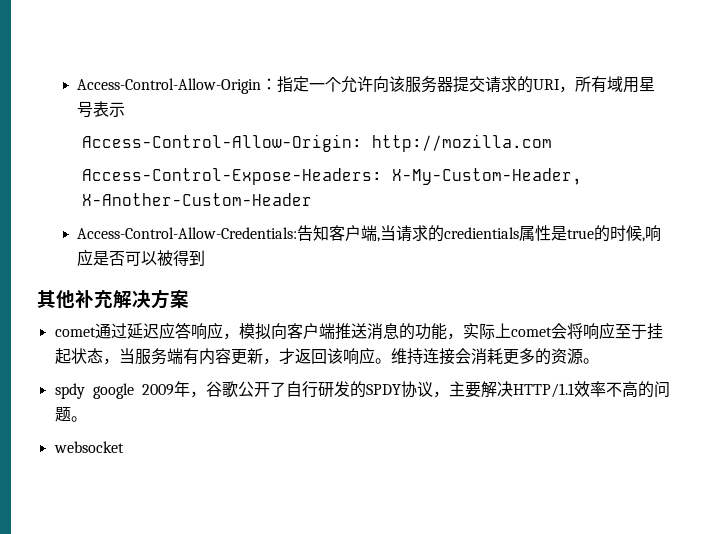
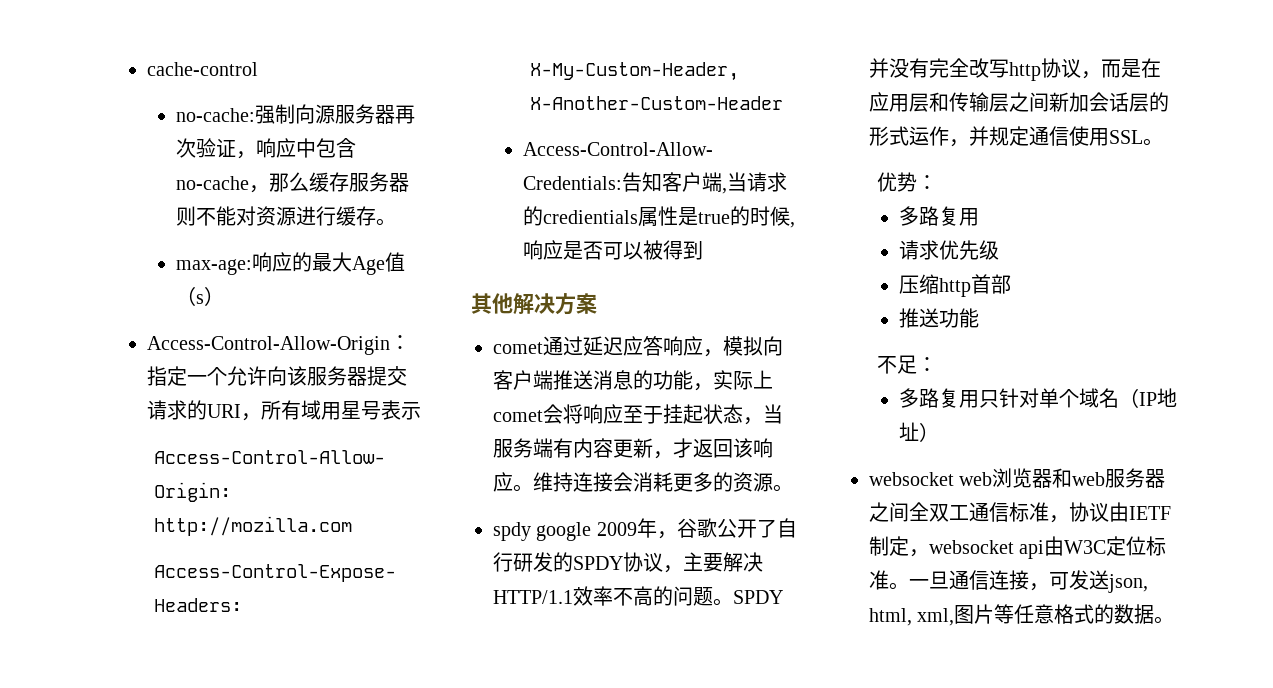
+ cache-control
+ no-cache:强制向源服务器再次验证，响应中包含no-cache，那么缓存服务器则不能对资源进行缓存。
+ max-age:响应的最大Age值（s）
- 其他补充解决方案
+ 其他解决方案
- spdy google 2009年，谷歌公开了自行研发的SPDY协议，主要解决HTTP/1.1效率不高的问题。
- websocket
+ spdy google 2009年，谷歌公开了自行研发的SPDY协议，主要解决HTTP/1.1效率不高的问题。SPDY并没有完全改写http协议，而是在应用层和传输层之间新加会话层的形式运作，并规定通信使用SSL。
+ 优势：
+ 多路复用
+ 请求优先级
+ 压缩http首部
+ 推送功能
+ 不足：
+ 多路复用只针对单个域名（IP地址）
+ websocket web浏览器和web服务器之间全双工通信标准，协议由IETF制定，websocket api由W3C定位标准。一旦通信连接，可发送json, html, xml,图片等任意格式的数据。

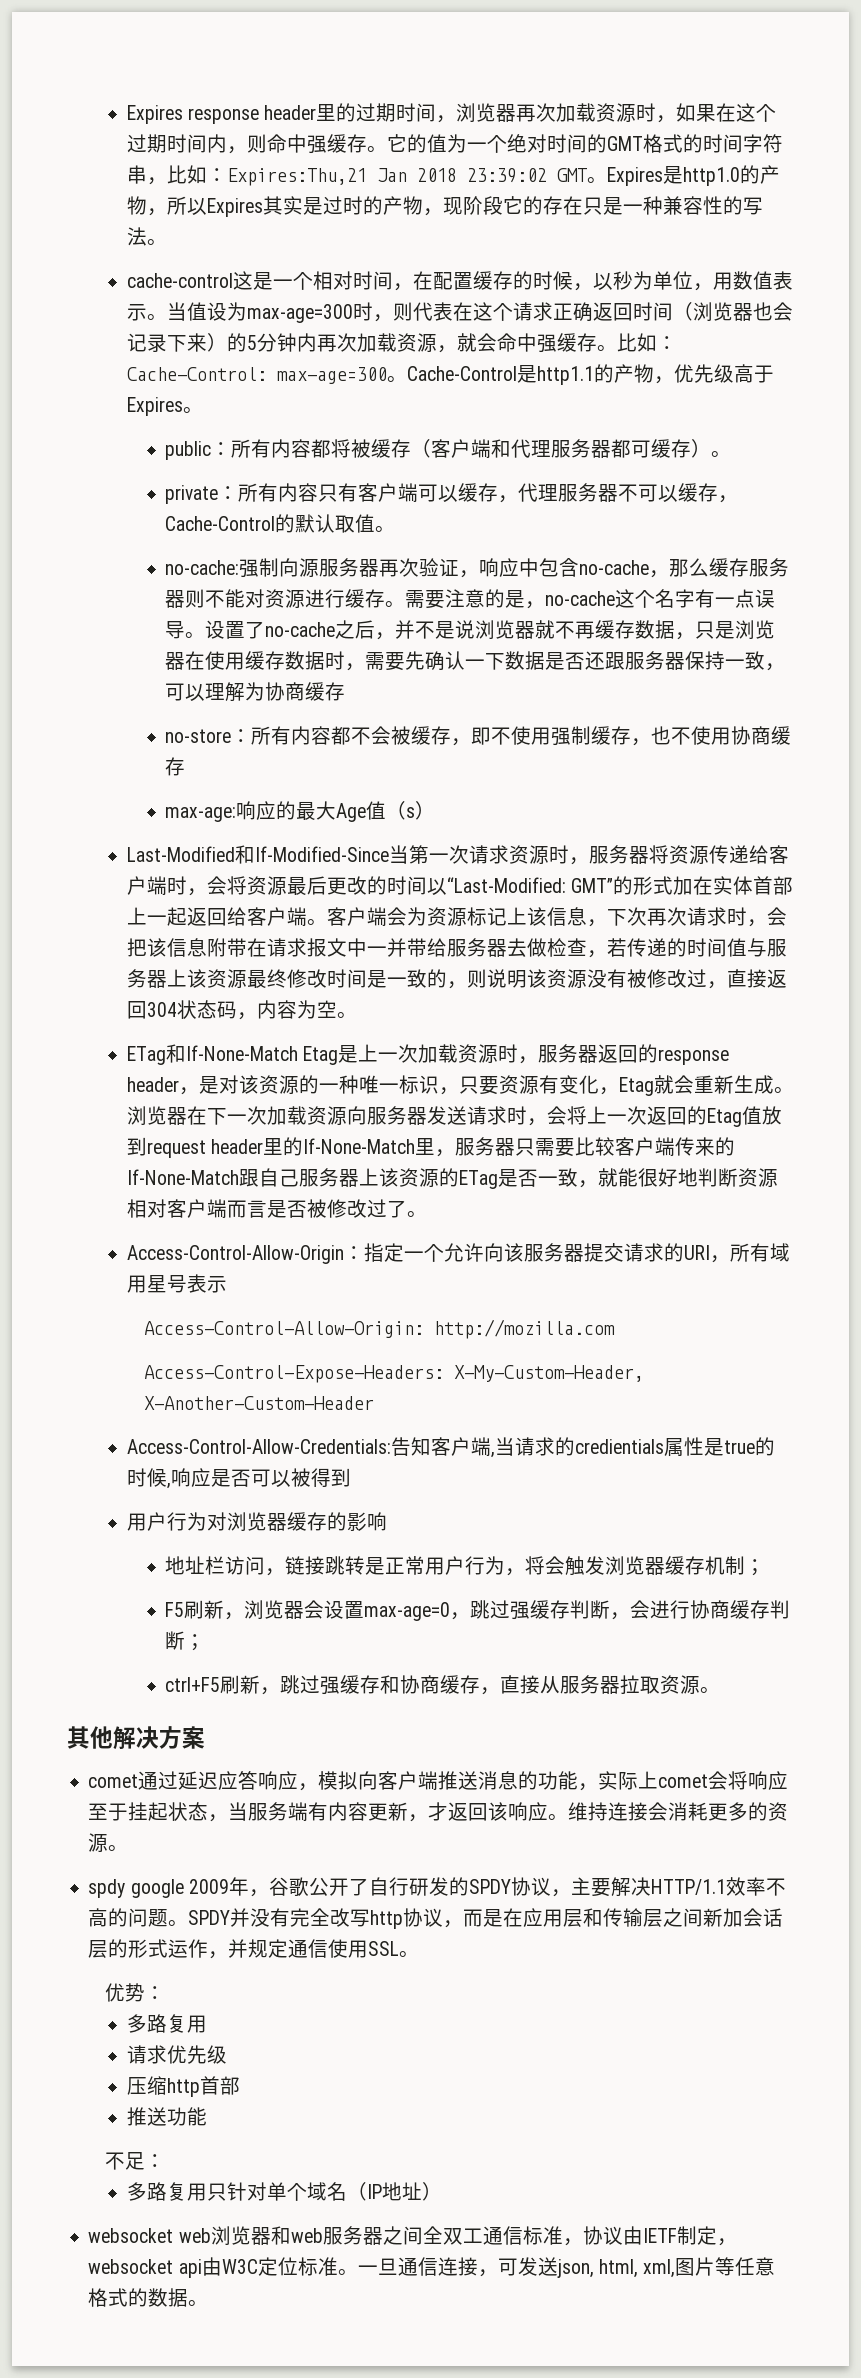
- cache-control
+ Expires response header里的过期时间，浏览器再次加载资源时，如果在这个过期时间内，则命中强缓存。它的值为一个绝对时间的GMT格式的时间字符串，比如：Expires:Thu,21 Jan 2018 23:39:02 GMT。Expires是http1.0的产物，所以Expires其实是过时的产物，现阶段它的存在只是一种兼容性的写法。
+ cache-control这是一个相对时间，在配置缓存的时候，以秒为单位，用数值表示。当值设为max-age=300时，则代表在这个请求正确返回时间（浏览器也会记录下来）的5分钟内再次加载资源，就会命中强缓存。比如：Cache-Control: max-age=300。Cache-Control是http1.1的产物，优先级高于Expires。
+ public：所有内容都将被缓存（客户端和代理服务器都可缓存）。
+ private：所有内容只有客户端可以缓存，代理服务器不可以缓存，Cache-Control的默认取值。
+ 需要注意的是，no-cache这个名字有一点误导。设置了no-cache之后，并不是说浏览器就不再缓存数据，只是浏览器在使用缓存数据时，需要先确认一下数据是否还跟服务器保持一致，可以理解为协商缓存
+ no-store：所有内容都不会被缓存，即不使用强制缓存，也不使用协商缓存
+ Last-Modified和If-Modified-Since当第一次请求资源时，服务器将资源传递给客户端时，会将资源最后更改的时间以“Last-Modified: GMT”的形式加在实体首部上一起返回给客户端。客户端会为资源标记上该信息，下次再次请求时，会把该信息附带在请求报文中一并带给服务器去做检查，若传递的时间值与服务器上该资源最终修改时间是一致的，则说明该资源没有被修改过，直接返回304状态码，内容为空。
+ ETag和If-None-Match Etag是上一次加载资源时，服务器返回的response header，是对该资源的一种唯一标识，只要资源有变化，Etag就会重新生成。浏览器在下一次加载资源向服务器发送请求时，会将上一次返回的Etag值放到request header里的If-None-Match里，服务器只需要比较客户端传来的If-None-Match跟自己服务器上该资源的ETag是否一致，就能很好地判断资源相对客户端而言是否被修改过了。
+ 用户行为对浏览器缓存的影响
+ 地址栏访问，链接跳转是正常用户行为，将会触发浏览器缓存机制；
+ F5刷新，浏览器会设置max-age=0，跳过强缓存判断，会进行协商缓存判断；
+ ctrl+F5刷新，跳过强缓存和协商缓存，直接从服务器拉取资源。

